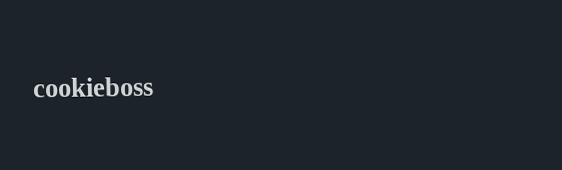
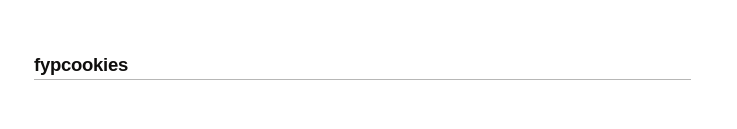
- cookieboss
+ fypcookies

